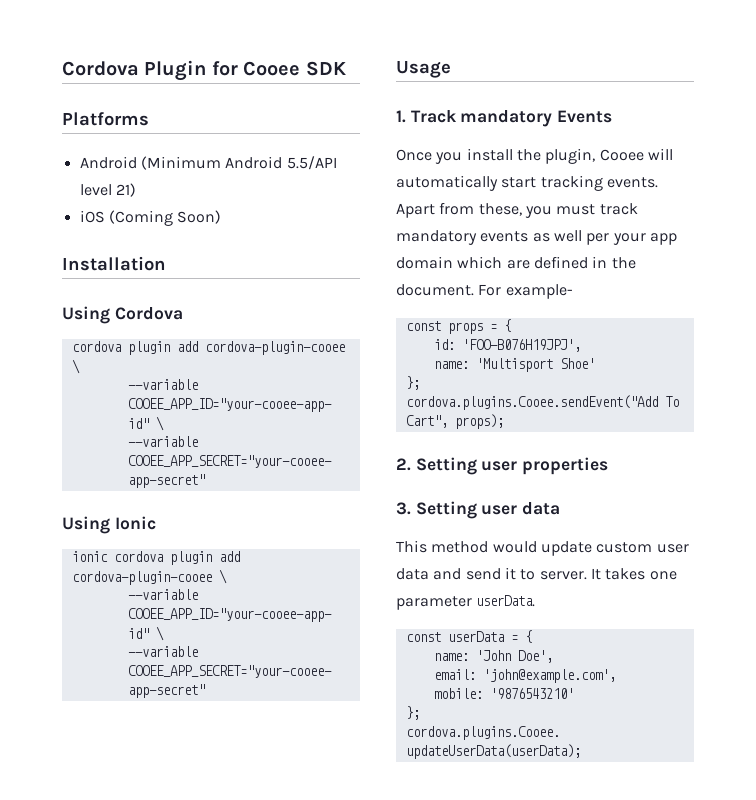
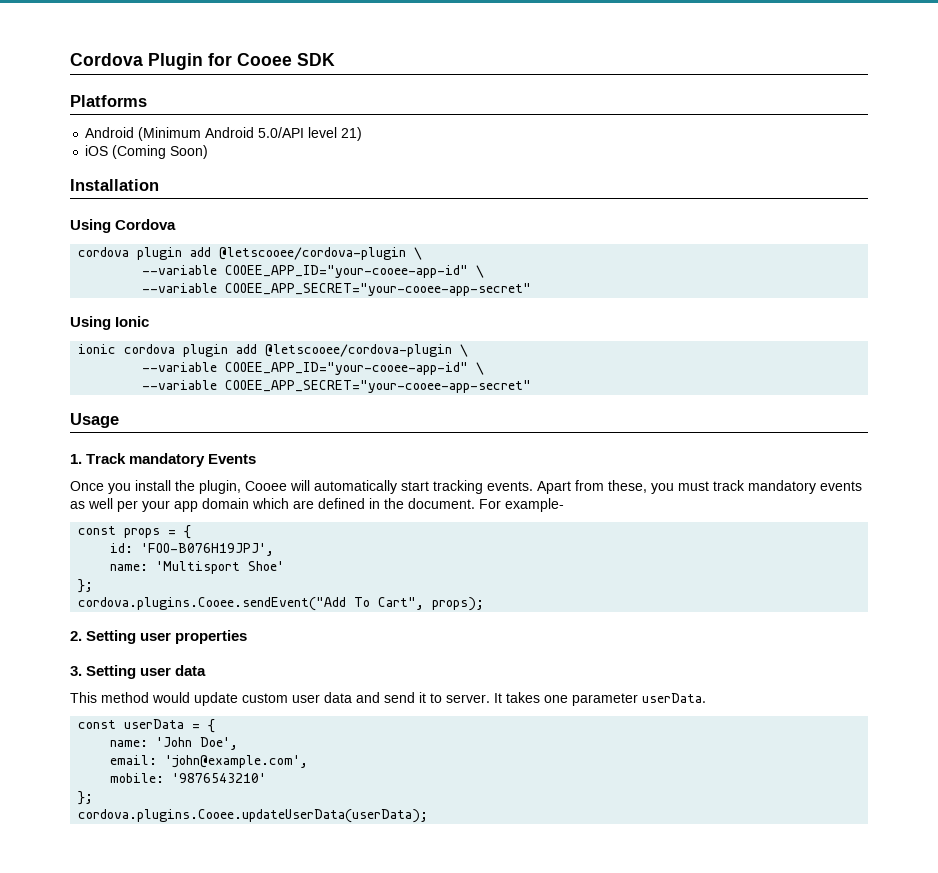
- Android (Minimum Android 5.5/API level 21)
+ Android (Minimum Android 5.0/API level 21)
  Using Cordova
- cordova plugin add cordova-plugin-cooee \
+ cordova plugin add @letscooee/cordova-plugin \
- ionic cordova plugin add cordova-plugin-cooee \
+ ionic cordova plugin add @letscooee/cordova-plugin \

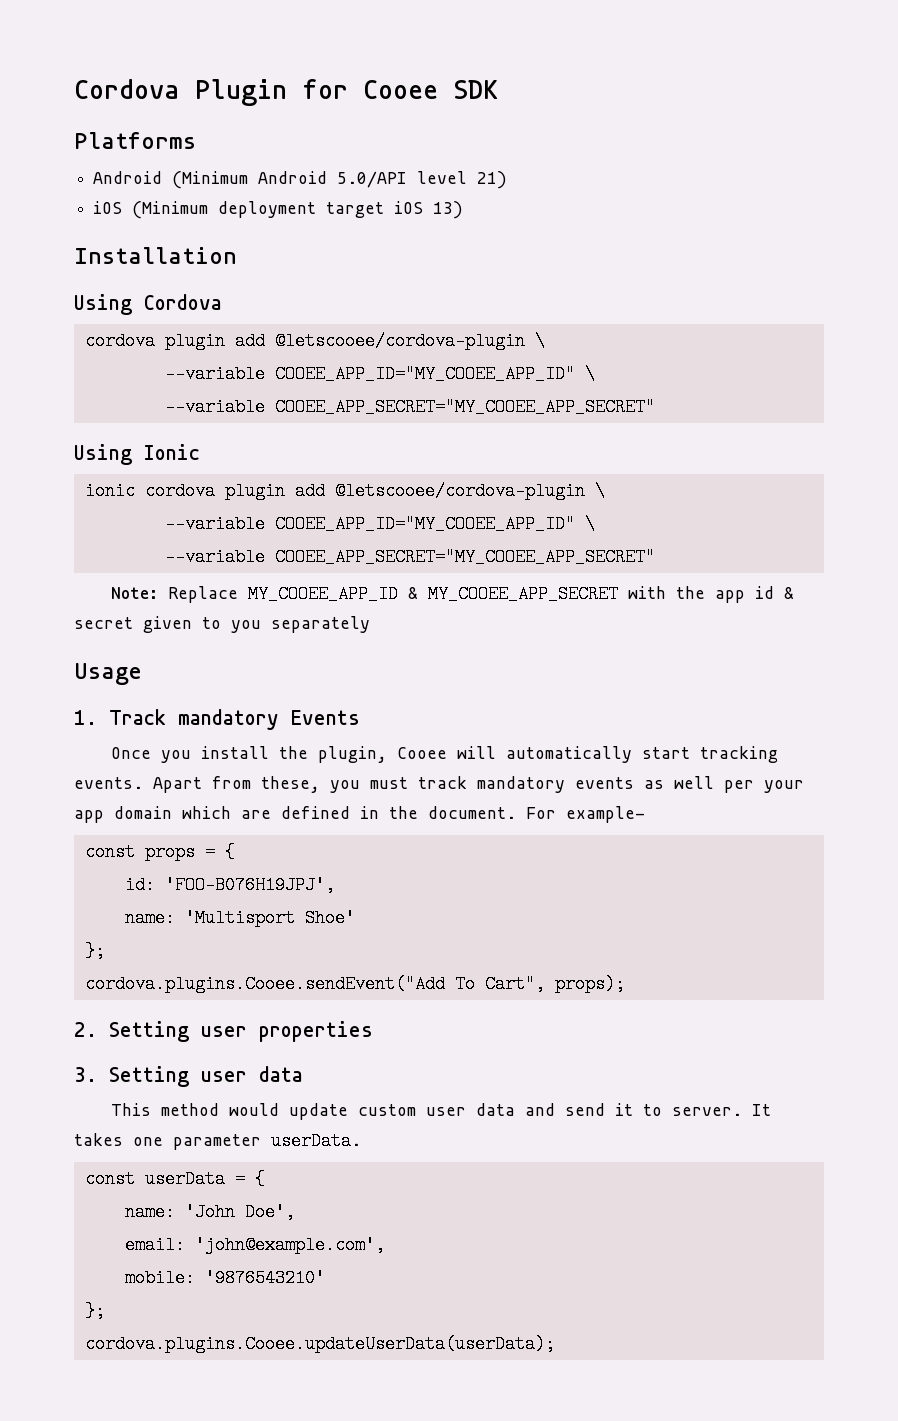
- iOS (Coming Soon)
+ iOS (Minimum deployment target iOS 13)
  Using Cordova
  cordova plugin add @letscooee/cordova-plugin \
- --variable COOEE_APP_ID="your-cooee-app-id" \
- --variable COOEE_APP_SECRET="your-cooee-app-secret"
+ --variable COOEE_APP_ID="MY_COOEE_APP_ID" \
+ --variable COOEE_APP_SECRET="MY_COOEE_APP_SECRET"
  ionic cordova plugin add @letscooee/cordova-plugin \
- --variable COOEE_APP_ID="your-cooee-app-id" \
- --variable COOEE_APP_SECRET="your-cooee-app-secret"
+ --variable COOEE_APP_ID="MY_COOEE_APP_ID" \
+ --variable COOEE_APP_SECRET="MY_COOEE_APP_SECRET"
+ Note: Replace MY_COOEE_APP_ID & MY_COOEE_APP_SECRET with the app id & secret given to you separately

